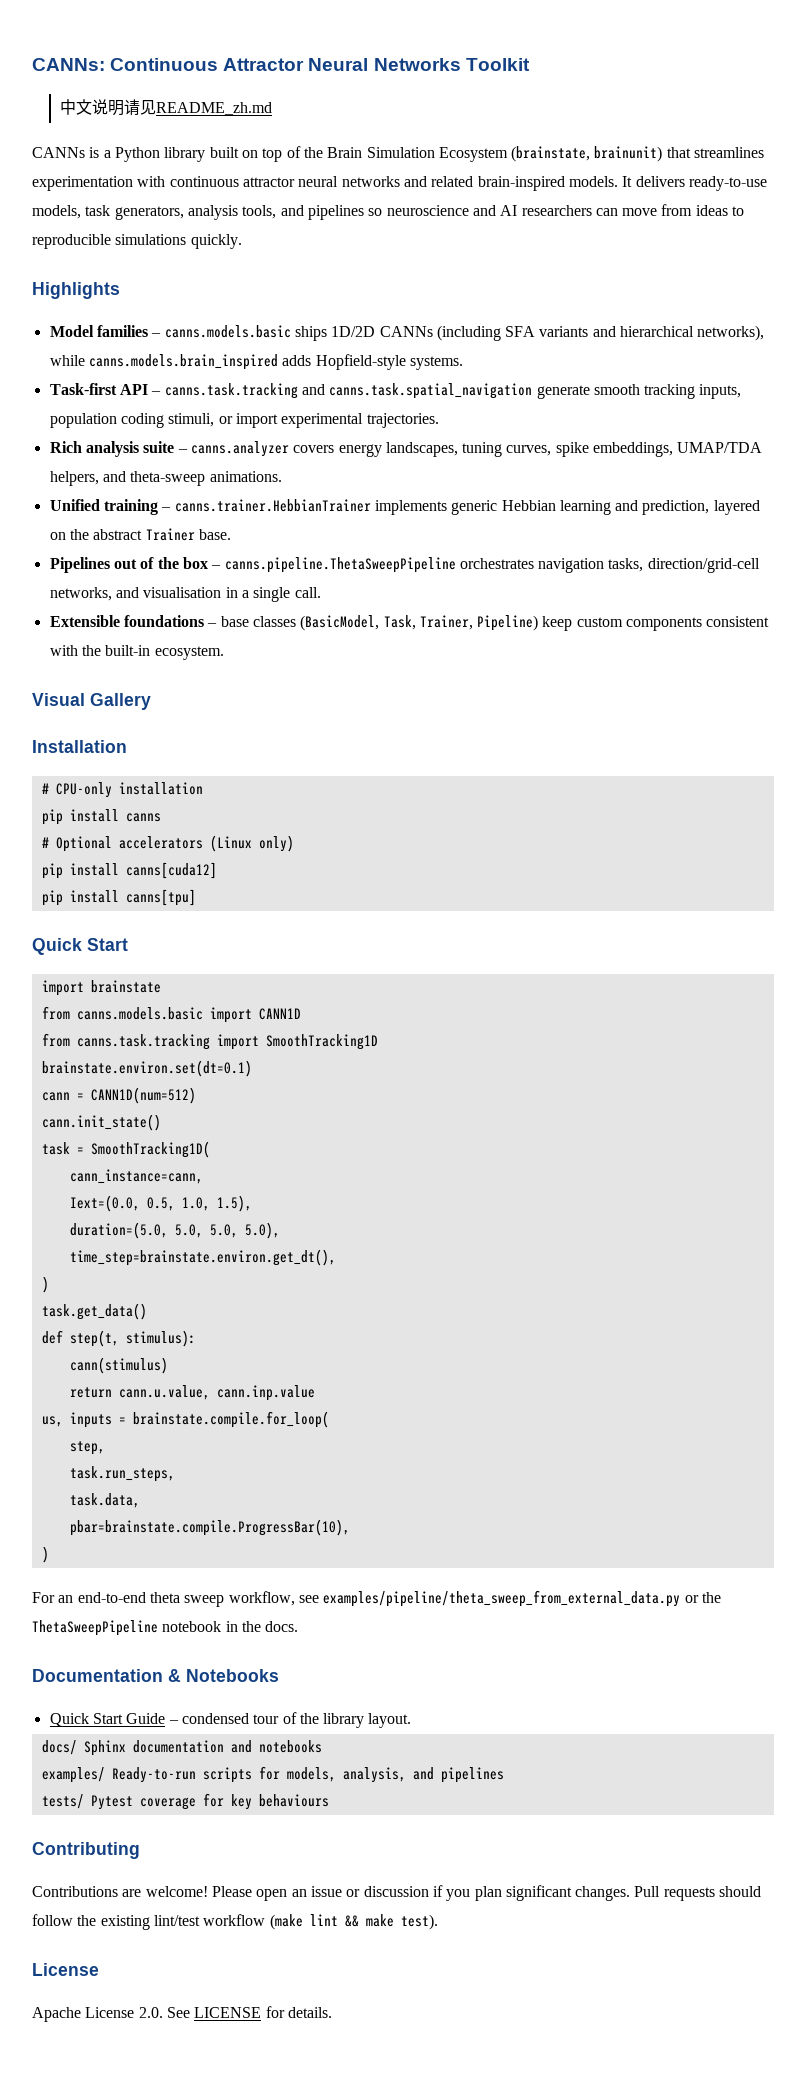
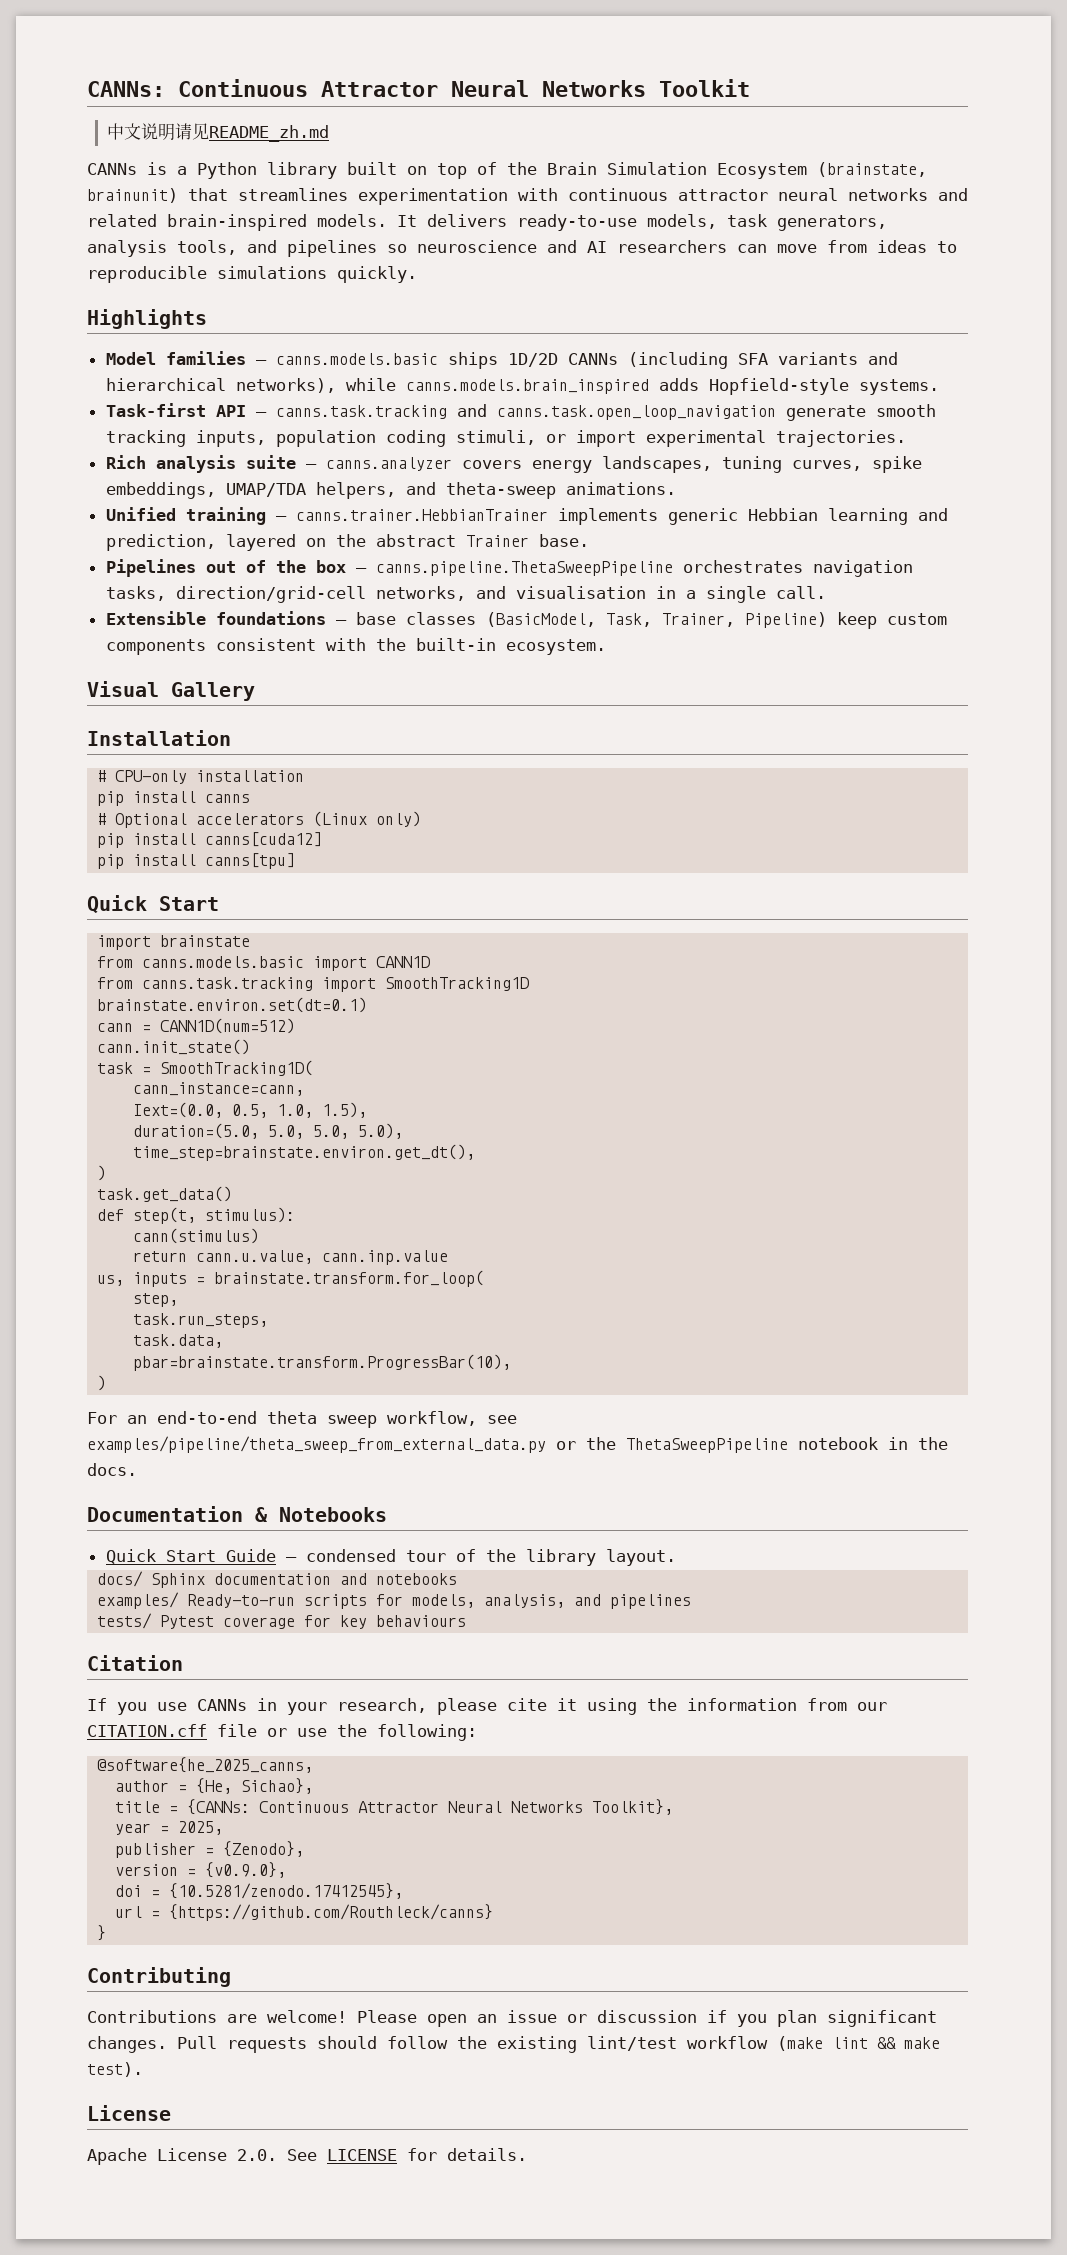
- Task-first API – canns.task.tracking and canns.task.spatial_navigation generate smooth tracking inputs, population coding stimuli, or import experimental trajectories.
+ Task-first API – canns.task.tracking and canns.task.open_loop_navigation generate smooth tracking inputs, population coding stimuli, or import experimental trajectories.
- us, inputs = brainstate.compile.for_loop(
+ us, inputs = brainstate.transform.for_loop(
- pbar=brainstate.compile.ProgressBar(10),
+ pbar=brainstate.transform.ProgressBar(10),
+ Citation
+ If you use CANNs in your research, please cite it using the information from our CITATION.cff file or use the following:
+ @software{he_2025_canns,
+ author = {He, Sichao},
+ title = {CANNs: Continuous Attractor Neural Networks Toolkit},
+ year = 2025,
+ publisher = {Zenodo},
+ version = {v0.9.0},
+ doi = {10.5281/zenodo.17412545},
+ url = {https://github.com/Routhleck/canns}
+ }

